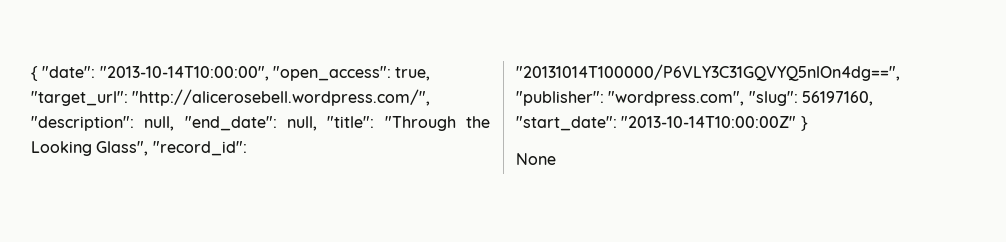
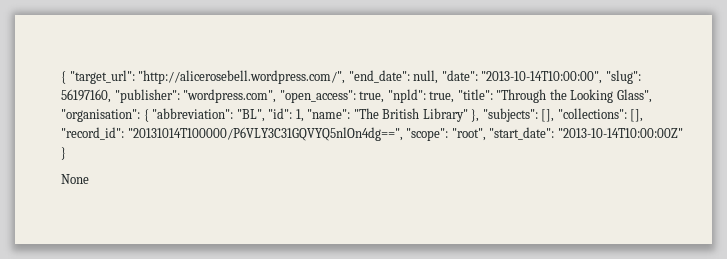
- { "date": "2013-10-14T10:00:00", "open_access": true, "target_url": "http://alicerosebell.wordpress.com/", "description": null, "end_date": null, "title": "Through the Looking Glass", "record_id": "20131014T100000/P6VLY3C31GQVYQ5nlOn4dg==", "publisher": "wordpress.com", "slug": 56197160, "start_date": "2013-10-14T10:00:00Z" }
+ { "target_url": "http://alicerosebell.wordpress.com/", "end_date": null, "date": "2013-10-14T10:00:00", "slug": 56197160, "publisher": "wordpress.com", "open_access": true, "npld": true, "title": "Through the Looking Glass", "organisation": { "abbreviation": "BL", "id": 1, "name": "The British Library" }, "subjects": [], "collections": [], "record_id": "20131014T100000/P6VLY3C31GQVYQ5nlOn4dg==", "scope": "root", "start_date": "2013-10-14T10:00:00Z" }

